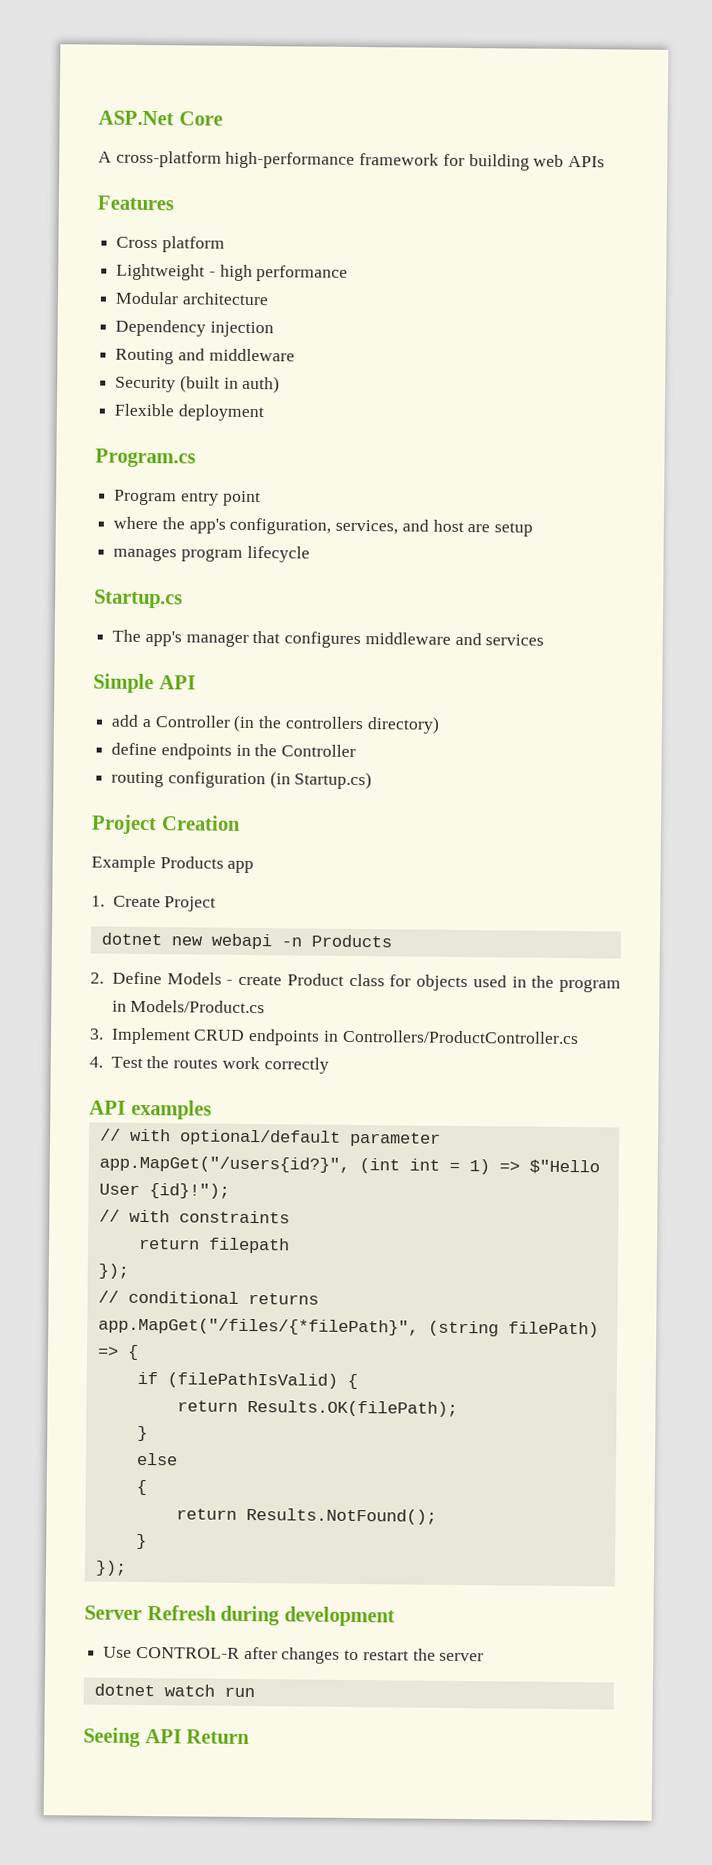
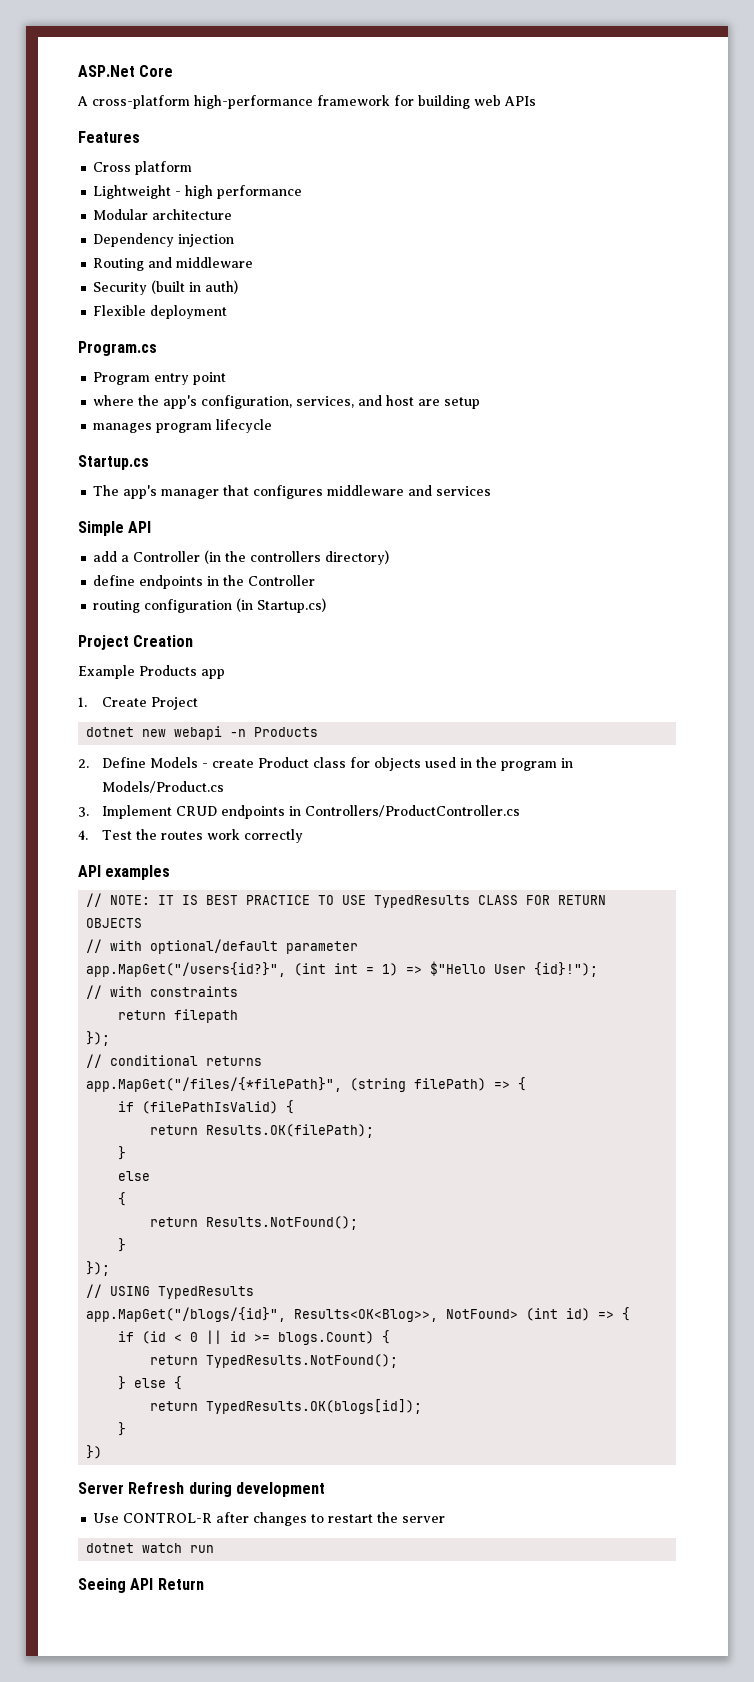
+ // NOTE: IT IS BEST PRACTICE TO USE TypedResults CLASS FOR RETURN OBJECTS
+ // USING TypedResults
+ app.MapGet("/blogs/{id}", Results<OK<Blog>>, NotFound> (int id) => {
+ if (id < 0 || id >= blogs.Count) {
+ return TypedResults.NotFound();
+ } else {
+ return TypedResults.OK(blogs[id]);
+ }
+ })

